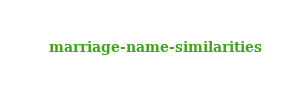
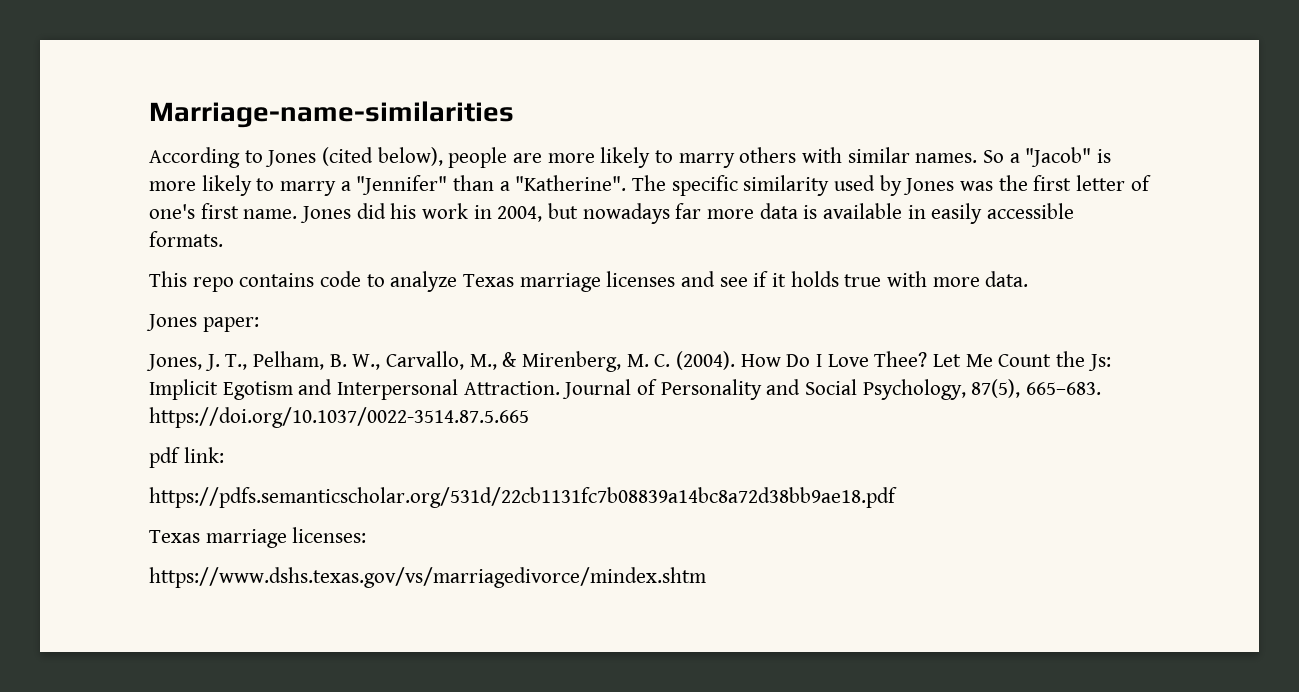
- marriage-name-similarities
+ Marriage-name-similarities
+ According to Jones (cited below), people are more likely to marry others with similar names. So a "Jacob" is more likely to marry a "Jennifer" than a "Katherine". The specific similarity used by Jones was the first letter of one's first name. Jones did his work in 2004, but nowadays far more data is available in easily accessible formats.
+ This repo contains code to analyze Texas marriage licenses and see if it holds true with more data.
+ Jones paper:
+ Jones, J. T., Pelham, B. W., Carvallo, M., & Mirenberg, M. C. (2004). How Do I Love Thee? Let Me Count the Js: Implicit Egotism and Interpersonal Attraction. Journal of Personality and Social Psychology, 87(5), 665–683. https://doi.org/10.1037/0022-3514.87.5.665
+ pdf link:
+ https://pdfs.semanticscholar.org/531d/22cb1131fc7b08839a14bc8a72d38bb9ae18.pdf
+ Texas marriage licenses:
+ https://www.dshs.texas.gov/vs/marriagedivorce/mindex.shtm

